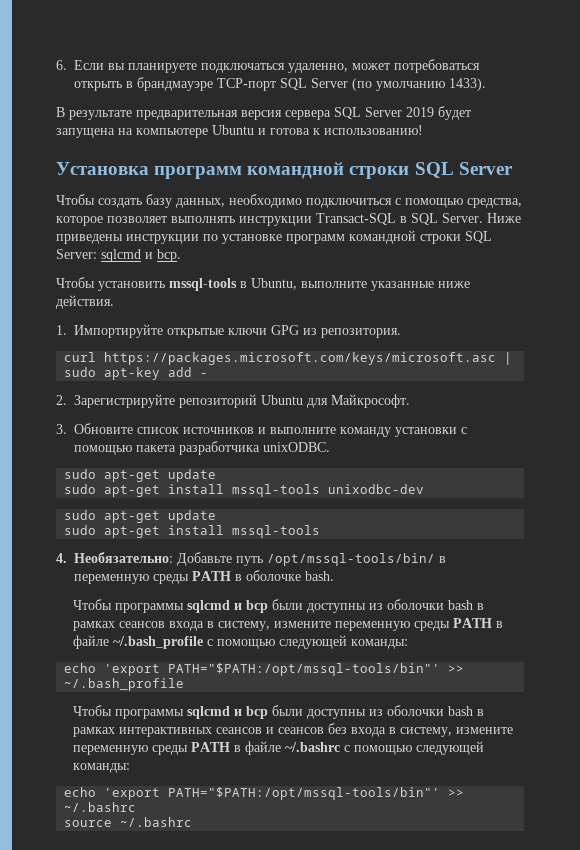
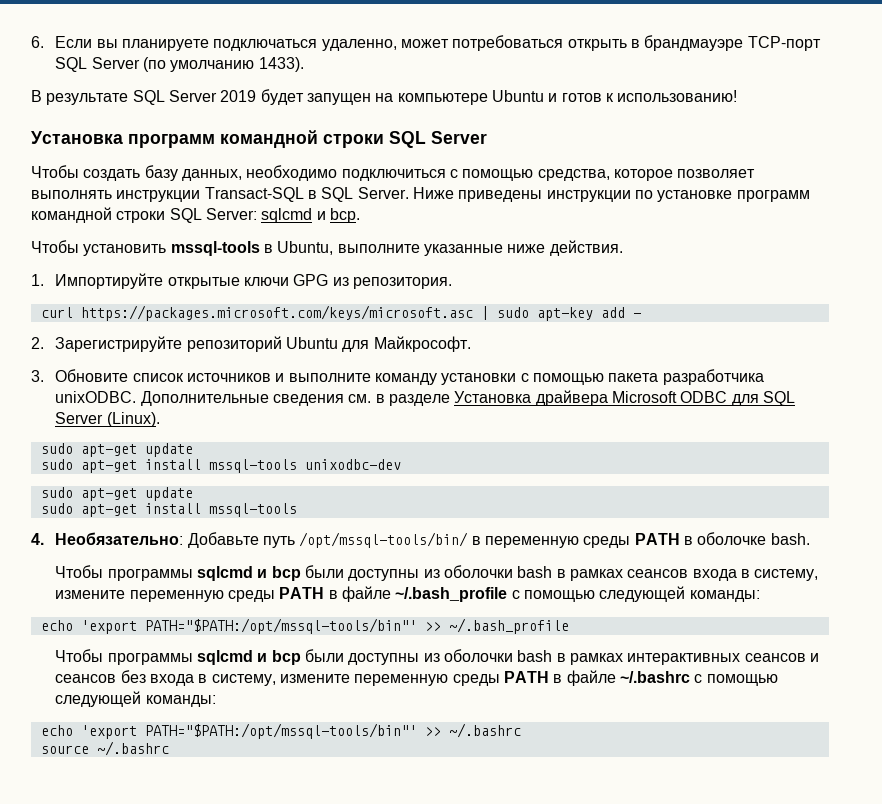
- В результате предварительная версия сервера SQL Server 2019 будет запущена на компьютере Ubuntu и готова к использованию!
+ В результате SQL Server 2019 будет запущен на компьютере Ubuntu и готов к использованию!
+ Дополнительные сведения см. в разделе Установка драйвера Microsoft ODBC для SQL Server (Linux).

